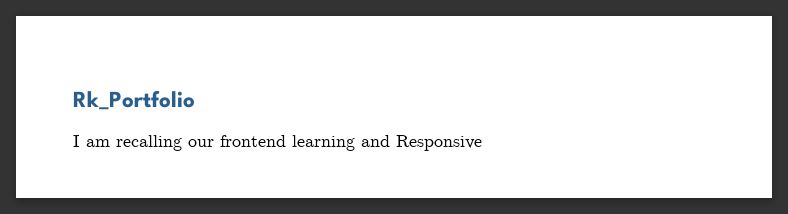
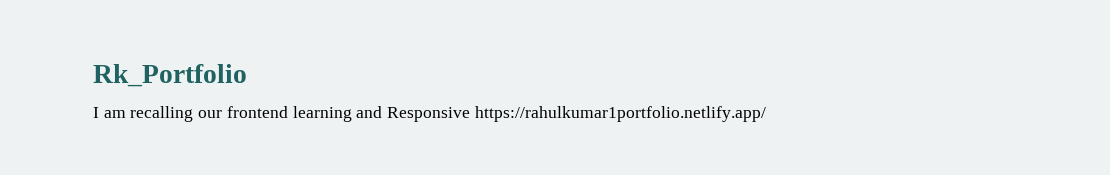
- I am recalling our frontend learning and Responsive
+ I am recalling our frontend learning and Responsive https://rahulkumar1portfolio.netlify.app/

